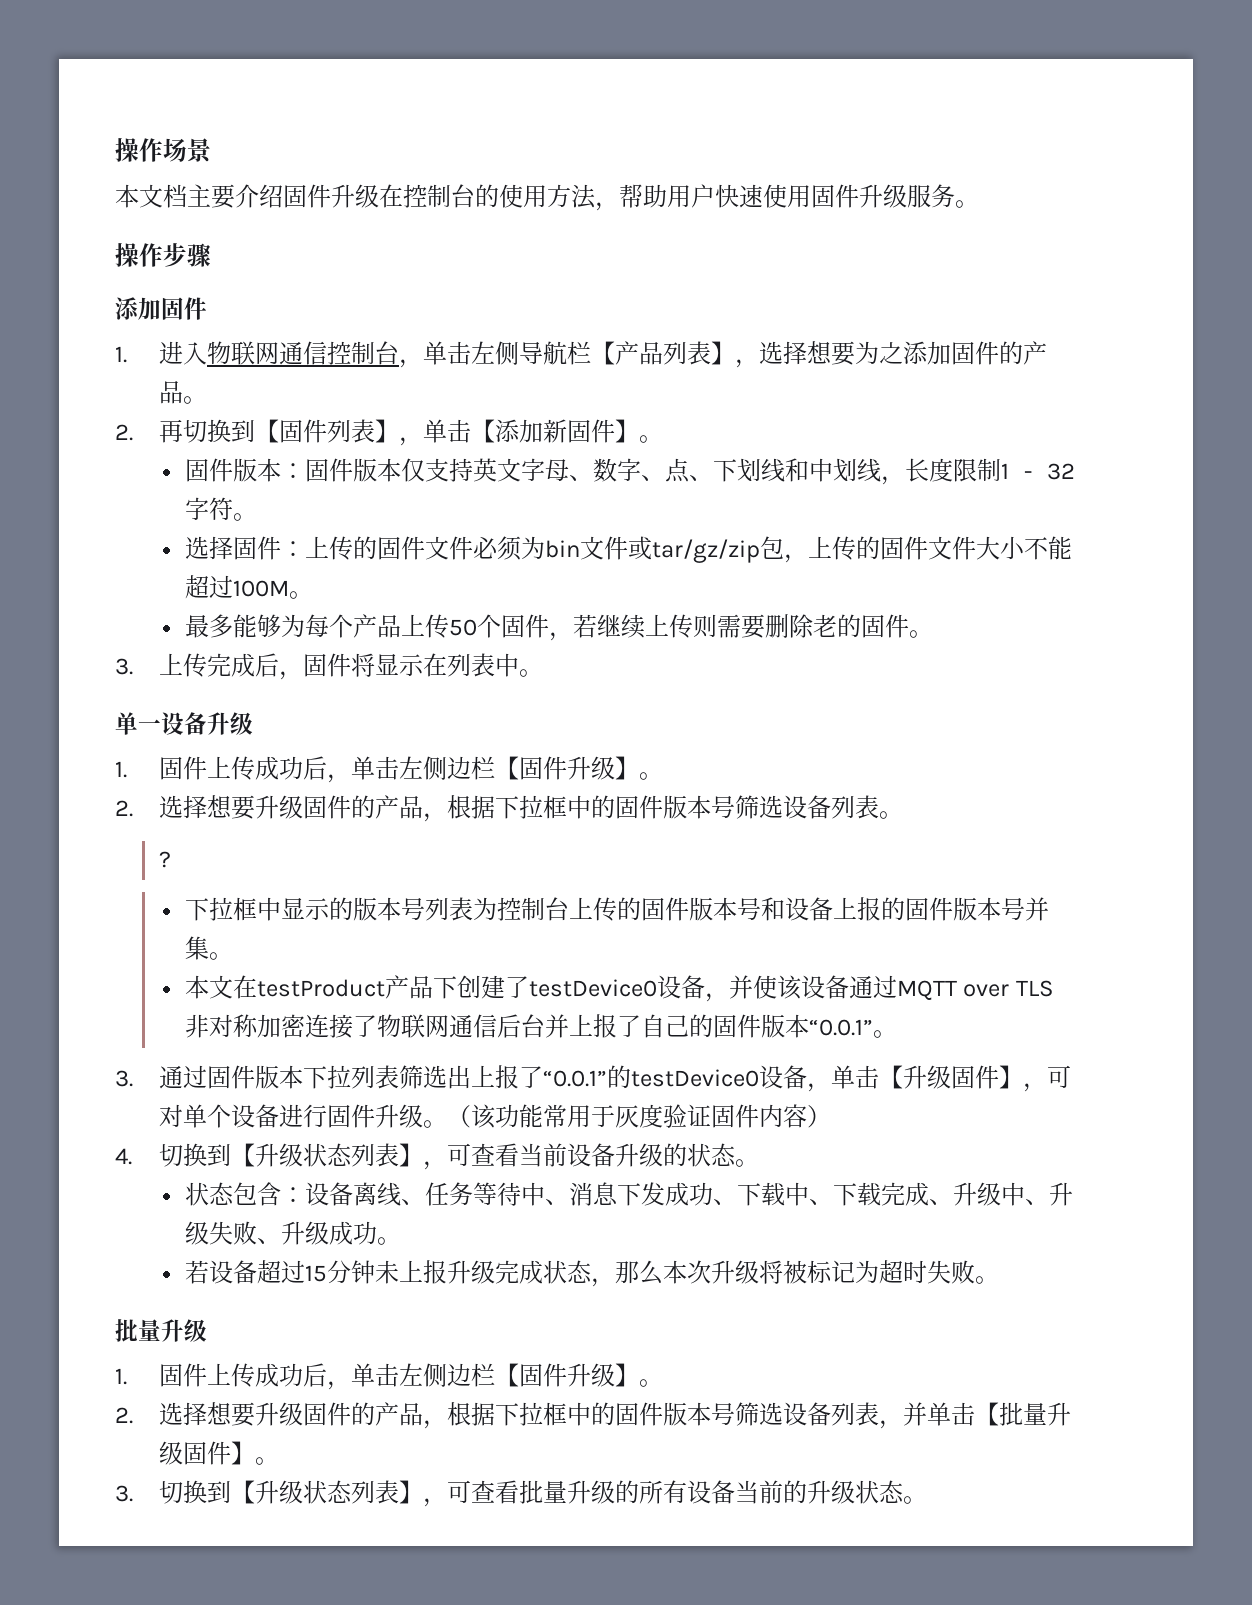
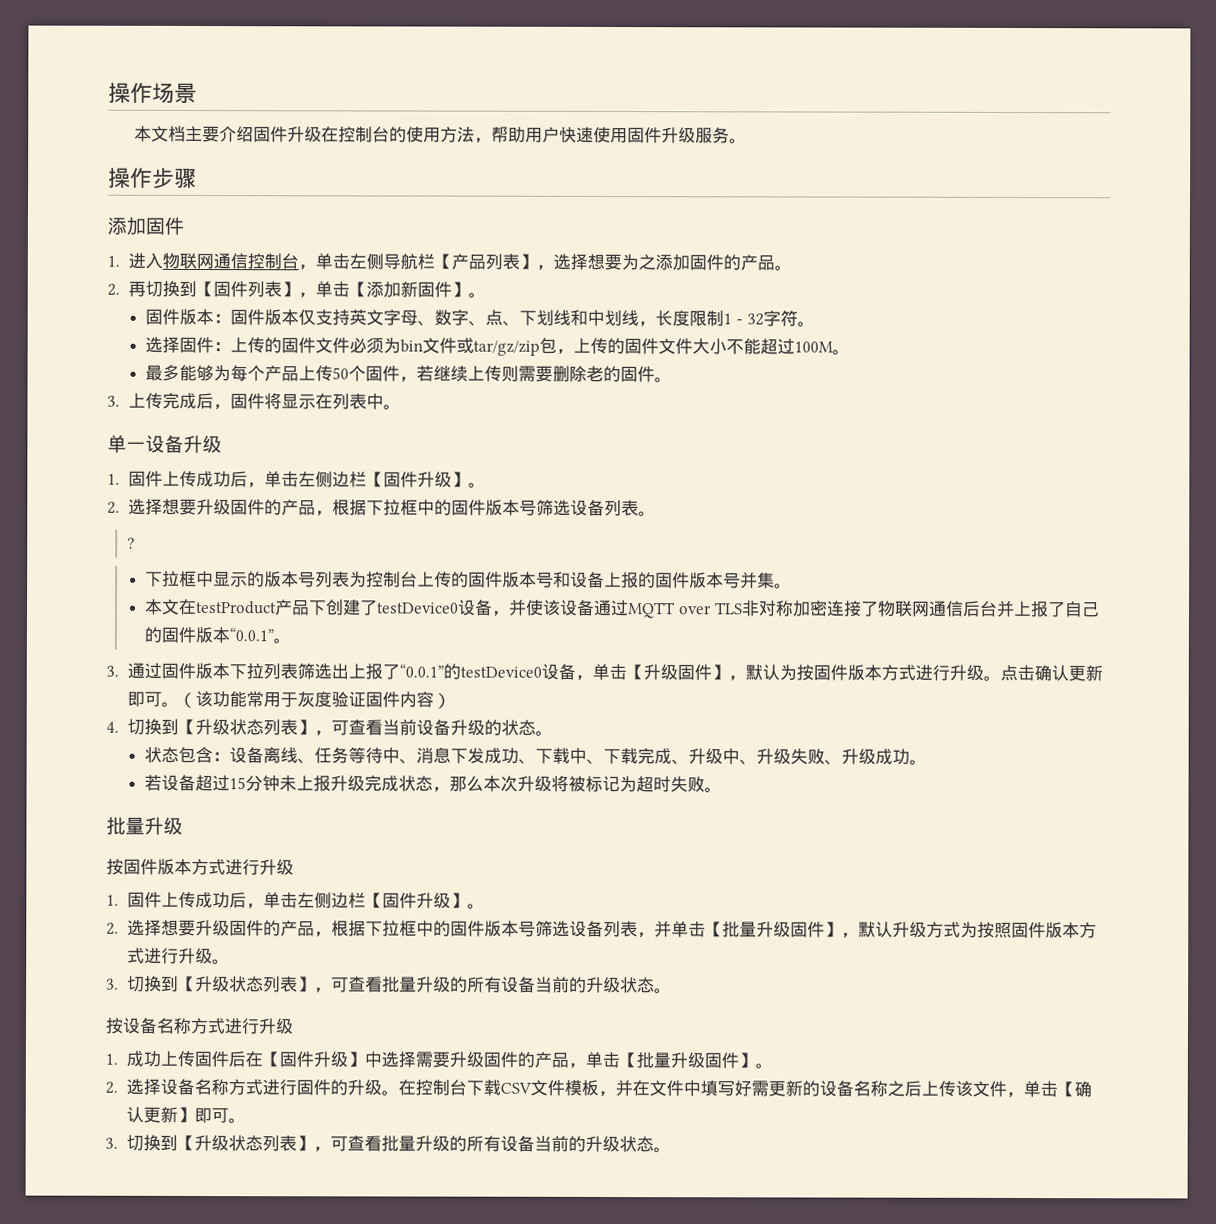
- 3.通过固件版本下拉列表筛选出上报了“0.0.1”的testDevice0设备，单击【升级固件】，可对单个设备进行固件升级。
+ 3.通过固件版本下拉列表筛选出上报了“0.0.1”的testDevice0设备，单击【升级固件】，默认为按固件版本方式进行升级。点击确认更新即可。
  若设备超过15分钟未上报升级完成状态，那么本次升级将被标记为超时失败。
  批量升级
+ 按固件版本方式进行升级
- 2.选择想要升级固件的产品，根据下拉框中的固件版本号筛选设备列表，并单击【批量升级固件】。
+ 2.选择想要升级固件的产品，根据下拉框中的固件版本号筛选设备列表，并单击【批量升级固件】，默认升级方式为按照固件版本方式进行升级。
+ 按设备名称方式进行升级
+ 1.成功上传固件后在【固件升级】中选择需要升级固件的产品，单击【批量升级固件】。
+ 2.选择设备名称方式进行固件的升级。在控制台下载CSV文件模板，并在文件中填写好需更新的设备名称之后上传该文件，单击【确认更新】即可。
+ 3.切换到【升级状态列表】，可查看批量升级的所有设备当前的升级状态。

